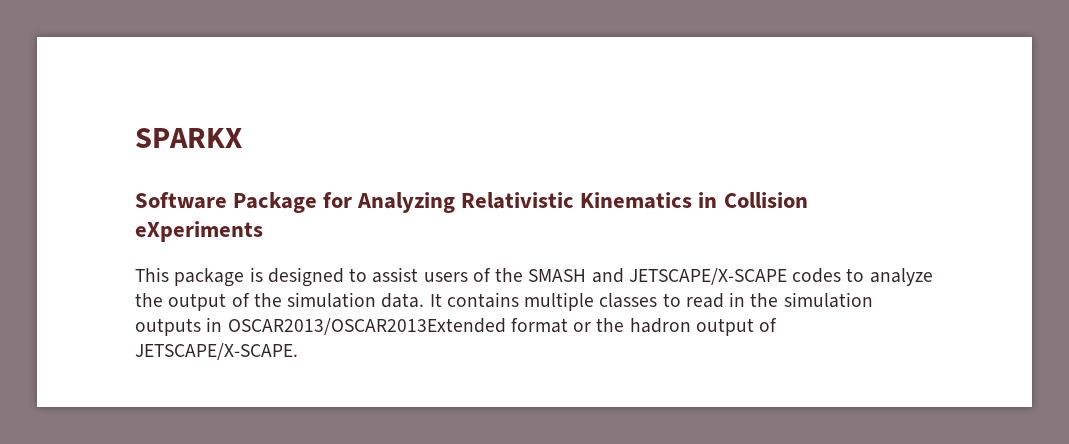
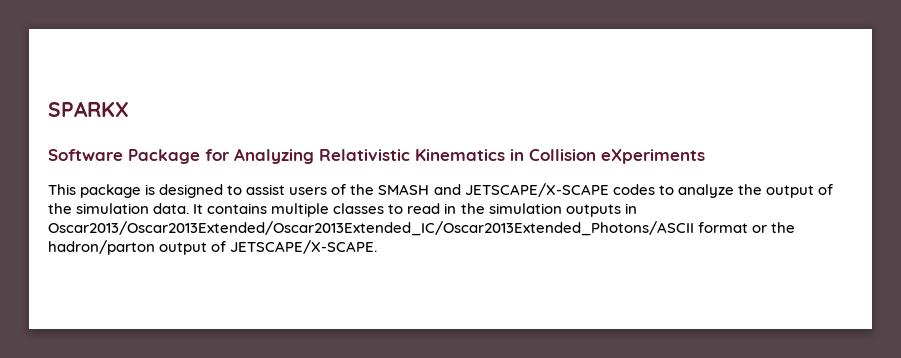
- It contains multiple classes to read in the simulation outputs in OSCAR2013/OSCAR2013Extended format or the hadron output of JETSCAPE/X-SCAPE.
+ It contains multiple classes to read in the simulation outputs in Oscar2013/Oscar2013Extended/Oscar2013Extended_IC/Oscar2013Extended_Photons/ASCII format or the hadron/parton output of JETSCAPE/X-SCAPE.

